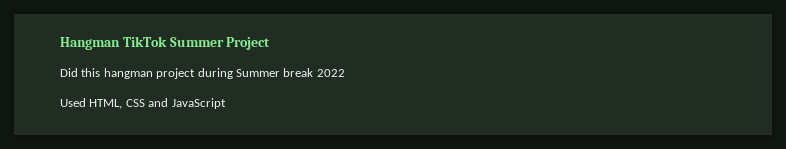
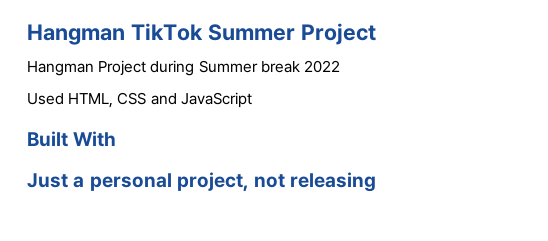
- Did this hangman project during Summer break 2022
+ Hangman Project during Summer break 2022
+ Built With
+ Just a personal project, not releasing

